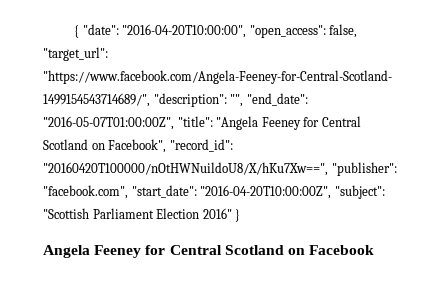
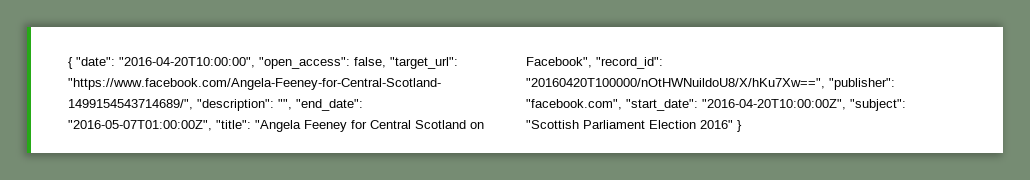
- Angela Feeney for Central Scotland on Facebook

